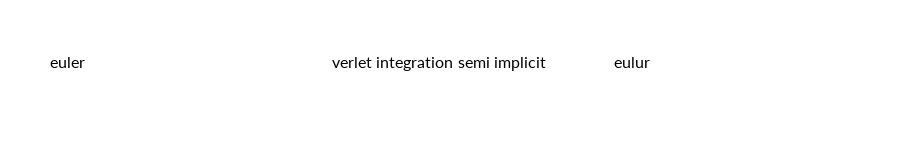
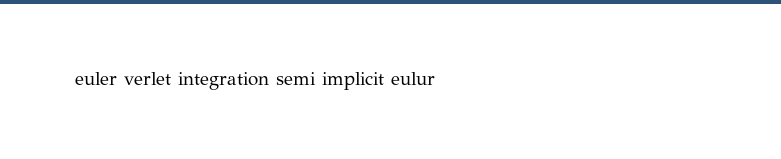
- euler
- verlet integration semi implicit eulur
+ euler verlet integration semi implicit eulur

